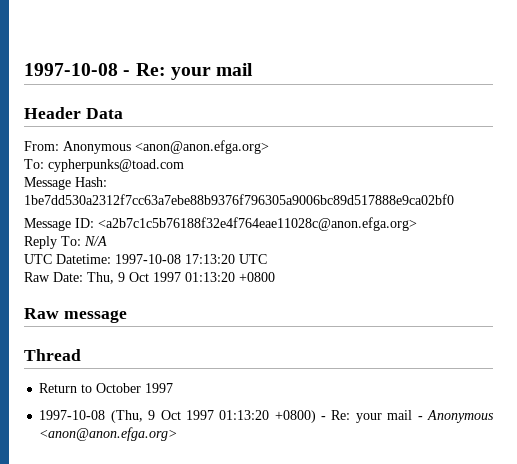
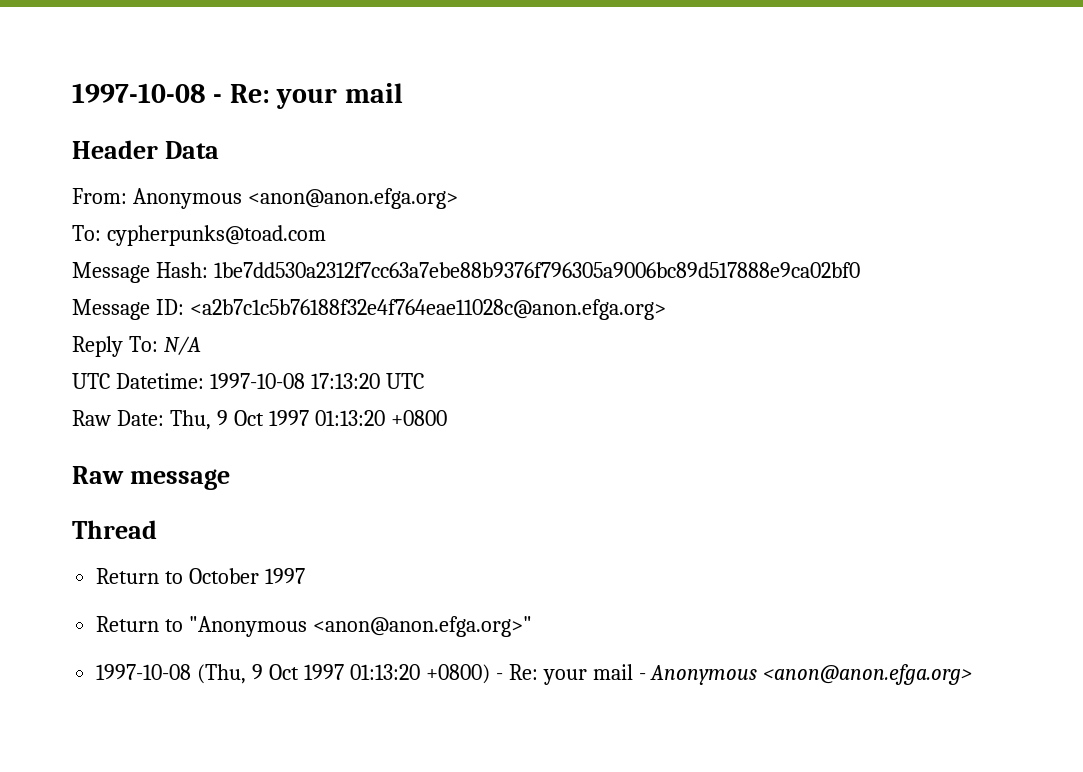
+ Return to "Anonymous <anon@anon.efga.org>"

